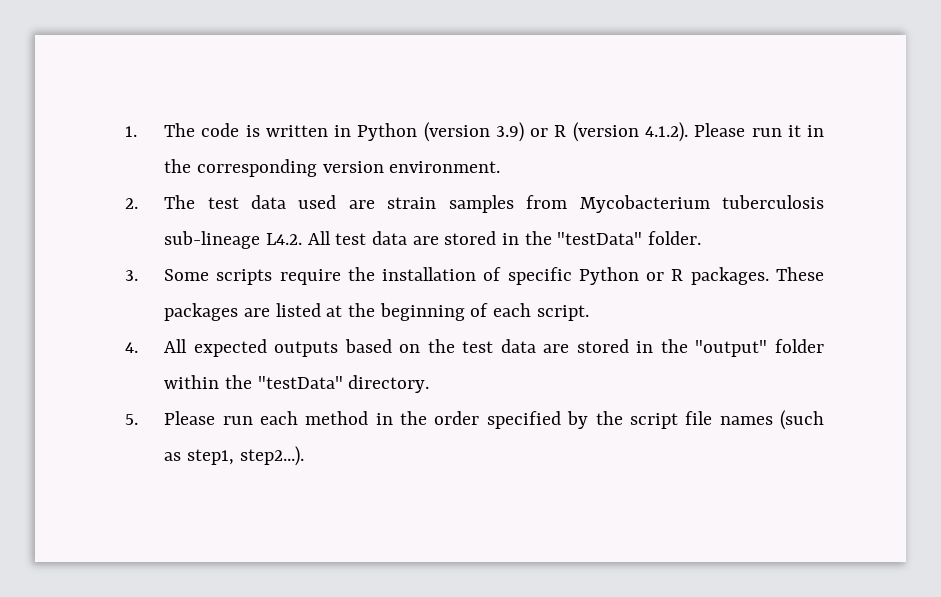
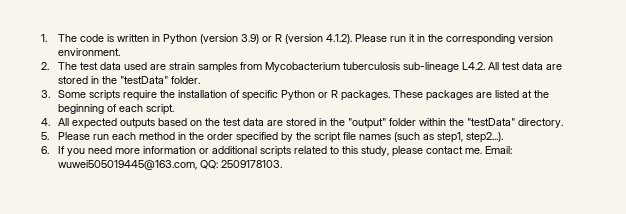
+ 6. If you need more information or additional scripts related to this study, please contact me. Email: wuwei505019445@163.com, QQ: 2509178103.

